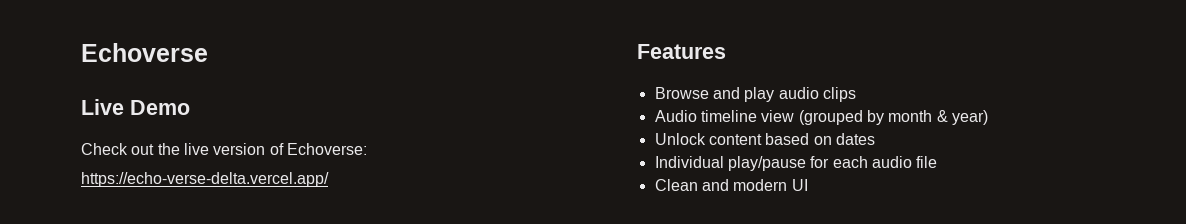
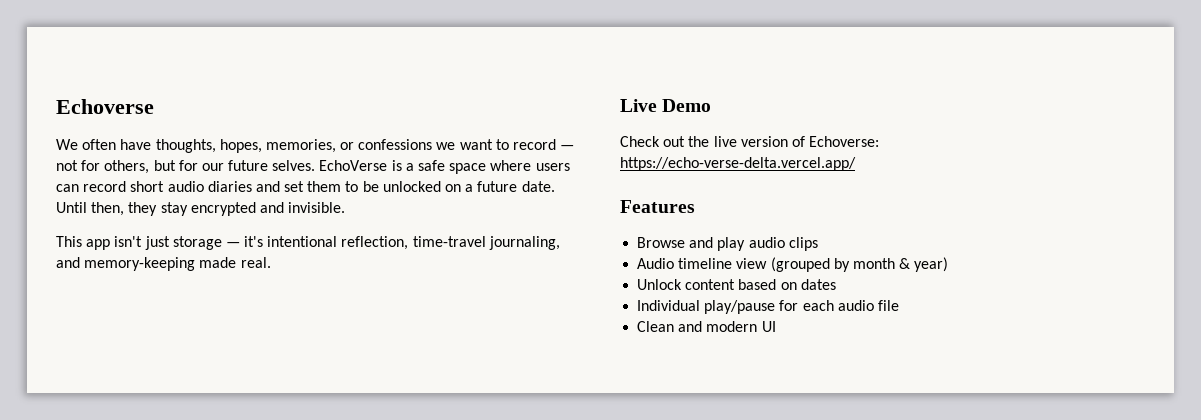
+ We often have thoughts, hopes, memories, or confessions we want to record — not for others, but for our future selves. EchoVerse is a safe space where users can record short audio diaries and set them to be unlocked on a future date. Until then, they stay encrypted and invisible.
+ This app isn't just storage — it's intentional reflection, time-travel journaling, and memory-keeping made real.

